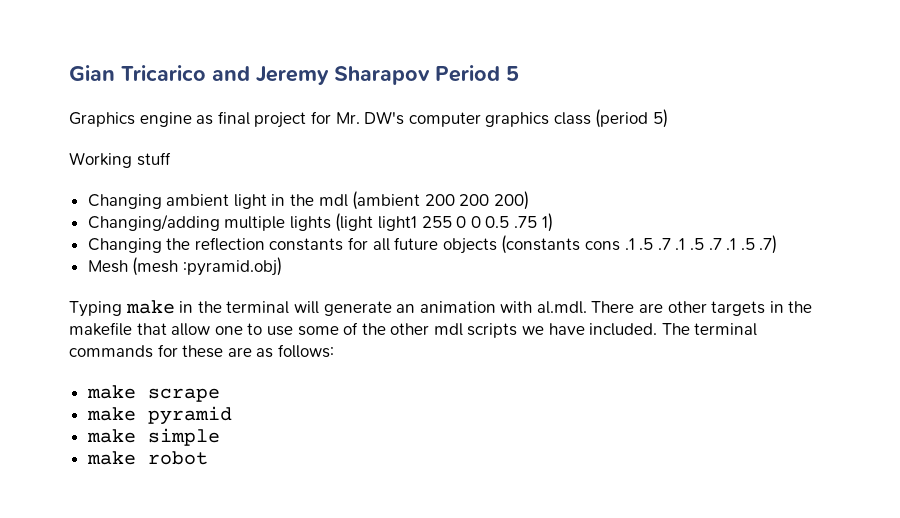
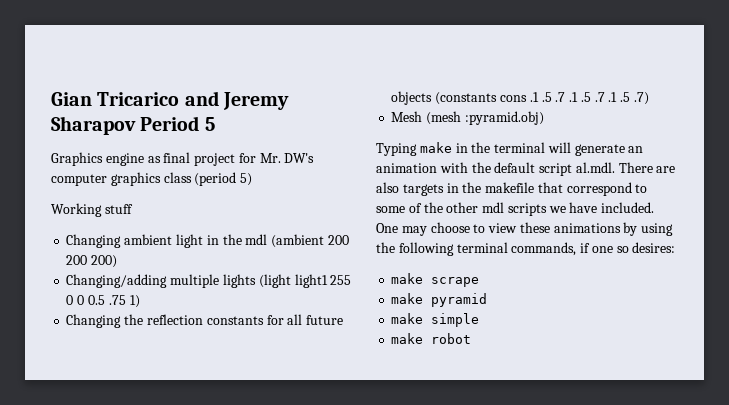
- Typing make in the terminal will generate an animation with al.mdl. There are other targets in the makefile that allow one to use some of the other mdl scripts we have included.
+ Typing make in the terminal will generate an animation with the default script al.mdl. There are also targets in the makefile that correspond to some of the other mdl scripts we have included.
- The terminal commands for these are as follows:
+ One may choose to view these animations by using the following terminal commands, if one so desires:

